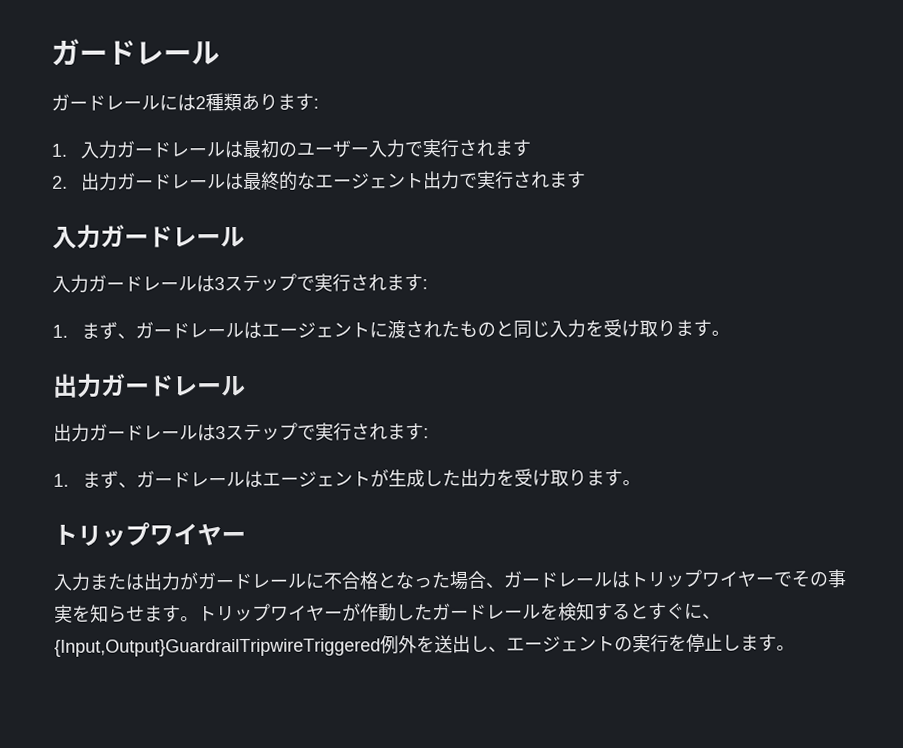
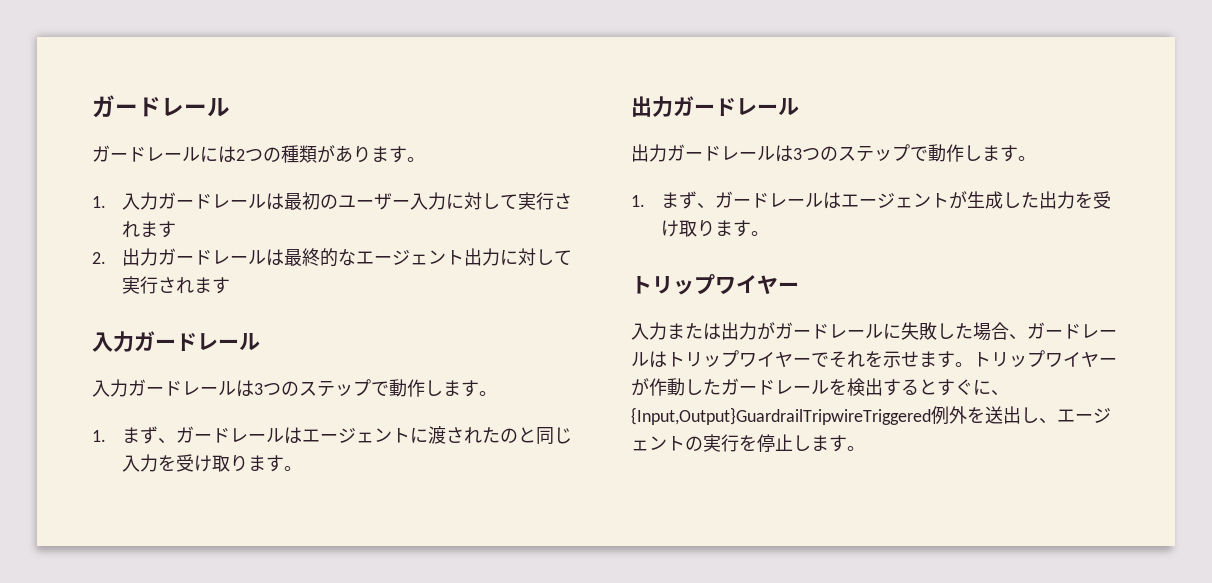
- ガードレールには2種類あります:
+ ガードレールには2つの種類があります。
- 1.入力ガードレールは最初のユーザー入力で実行されます
+ 1.入力ガードレールは最初のユーザー入力に対して実行されます
- 2.出力ガードレールは最終的なエージェント出力で実行されます
+ 2.出力ガードレールは最終的なエージェント出力に対して実行されます
- 入力ガードレールは3ステップで実行されます:
+ 入力ガードレールは3つのステップで動作します。
- 1.まず、ガードレールはエージェントに渡されたものと同じ入力を受け取ります。
+ 1.まず、ガードレールはエージェントに渡されたのと同じ入力を受け取ります。
- 出力ガードレールは3ステップで実行されます:
+ 出力ガードレールは3つのステップで動作します。
- 入力または出力がガードレールに不合格となった場合、ガードレールはトリップワイヤーでその事実を知らせます。
+ 入力または出力がガードレールに失敗した場合、ガードレールはトリップワイヤーでそれを示せます。
- トリップワイヤーが作動したガードレールを検知するとすぐに、{Input,Output}GuardrailTripwireTriggered例外を送出し、エージェントの実行を停止します。
+ トリップワイヤーが作動したガードレールを検出するとすぐに、{Input,Output}GuardrailTripwireTriggered例外を送出し、エージェントの実行を停止します。

